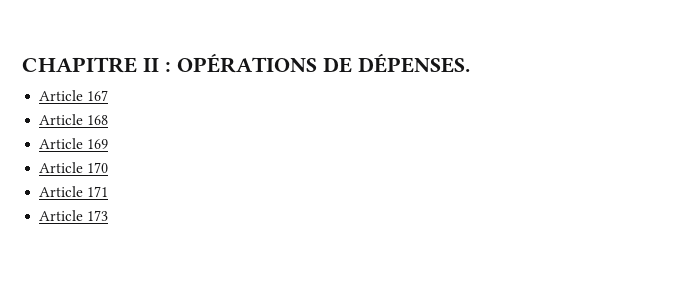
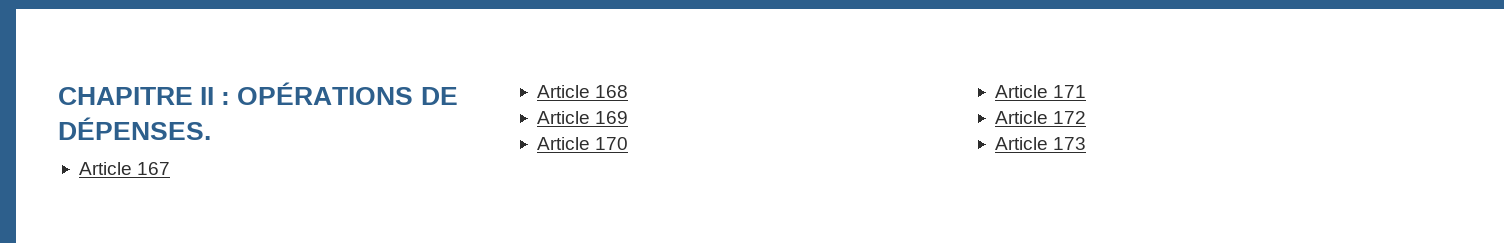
+ Article 172

